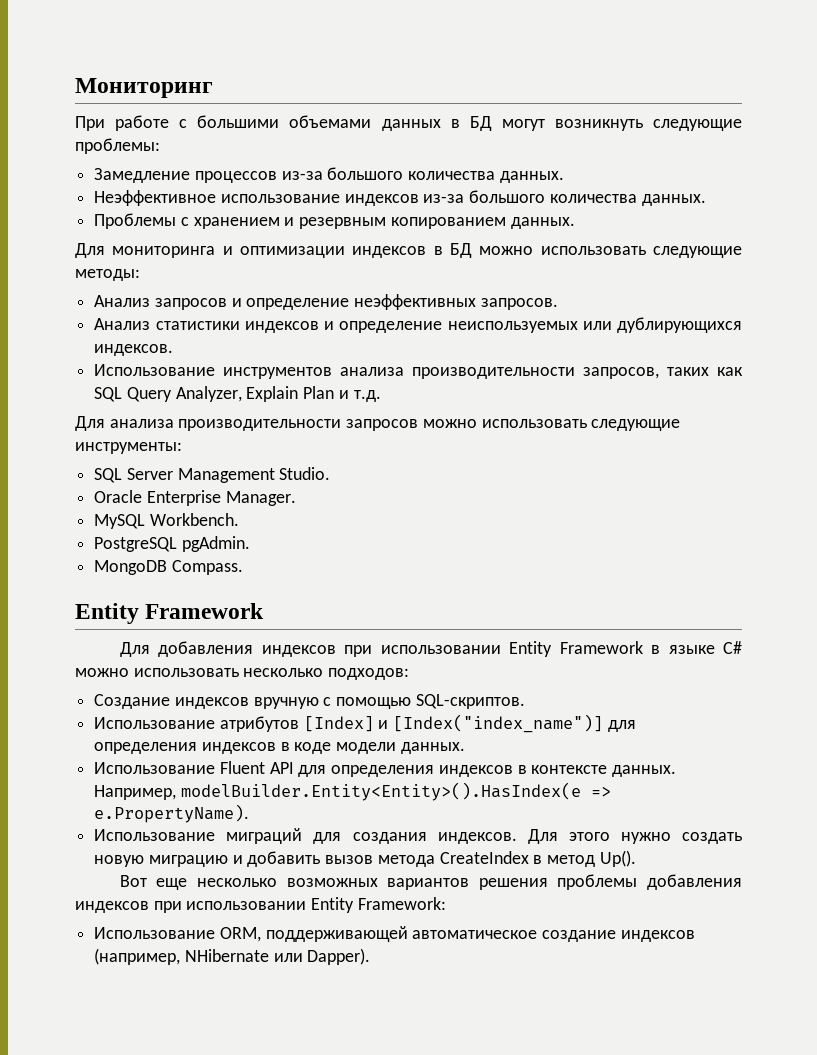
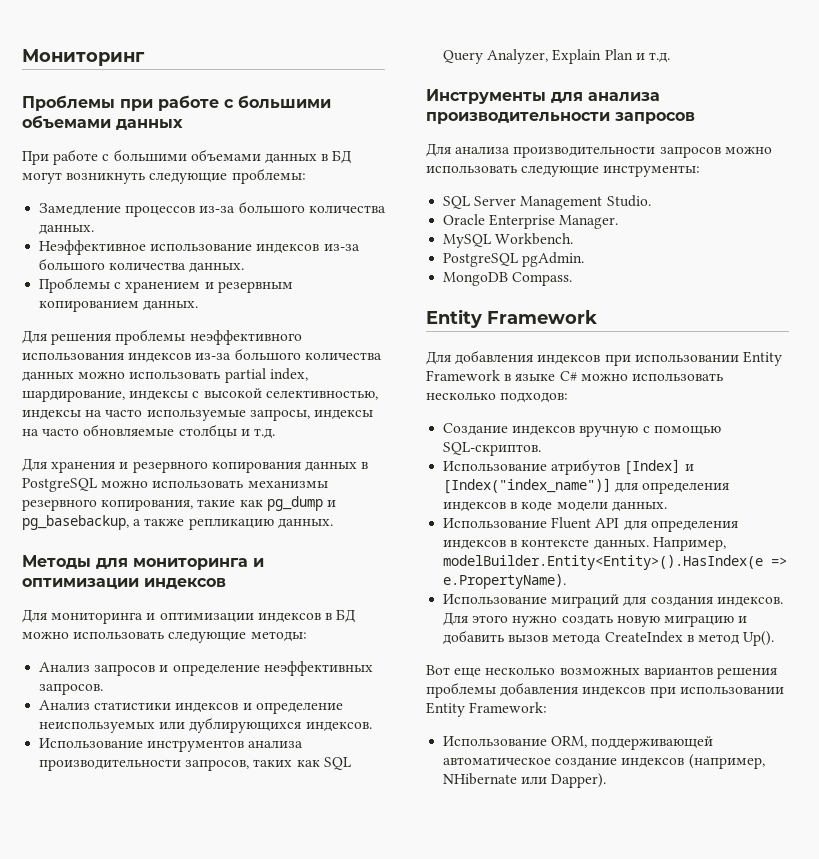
+ Проблемы при работе с большими объемами данных
+ Для решения проблемы неэффективного использования индексов из-за большого количества данных можно использовать partial index, шардирование, индексы с высокой селективностью, индексы на часто используемые запросы, индексы на часто обновляемые столбцы и т.д.
+ Для хранения и резервного копирования данных в PostgreSQL можно использовать механизмы резервного копирования, такие как pg_dump и pg_basebackup, а также репликацию данных.
+ Методы для мониторинга и оптимизации индексов
+ Инструменты для анализа производительности запросов

